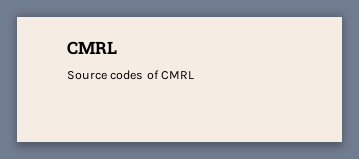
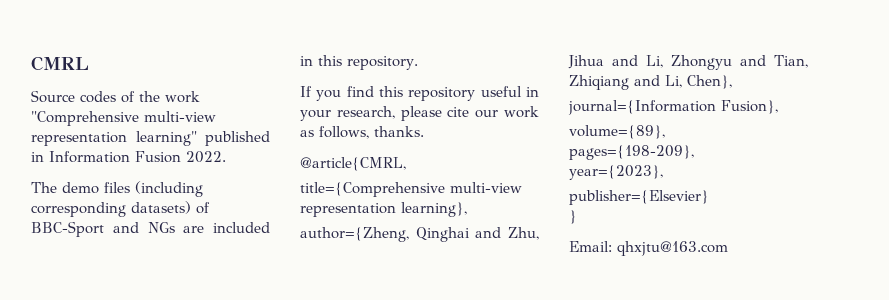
- Source codes of CMRL
+ Source codes of the work "Comprehensive multi-view representation learning" published in Information Fusion 2022.
+ The demo files (including corresponding datasets) of BBC-Sport and NGs are included in this repository.
+ If you find this repository useful in your research, please cite our work as follows, thanks.
+ @article{CMRL,
+ title={Comprehensive multi-view representation learning},
+ author={Zheng, Qinghai and Zhu, Jihua and Li, Zhongyu and Tian, Zhiqiang and Li, Chen},
+ journal={Information Fusion},
+ volume={89},
+ pages={198-209},
+ year={2023},
+ publisher={Elsevier}
+ }
+ Email: qhxjtu@163.com

